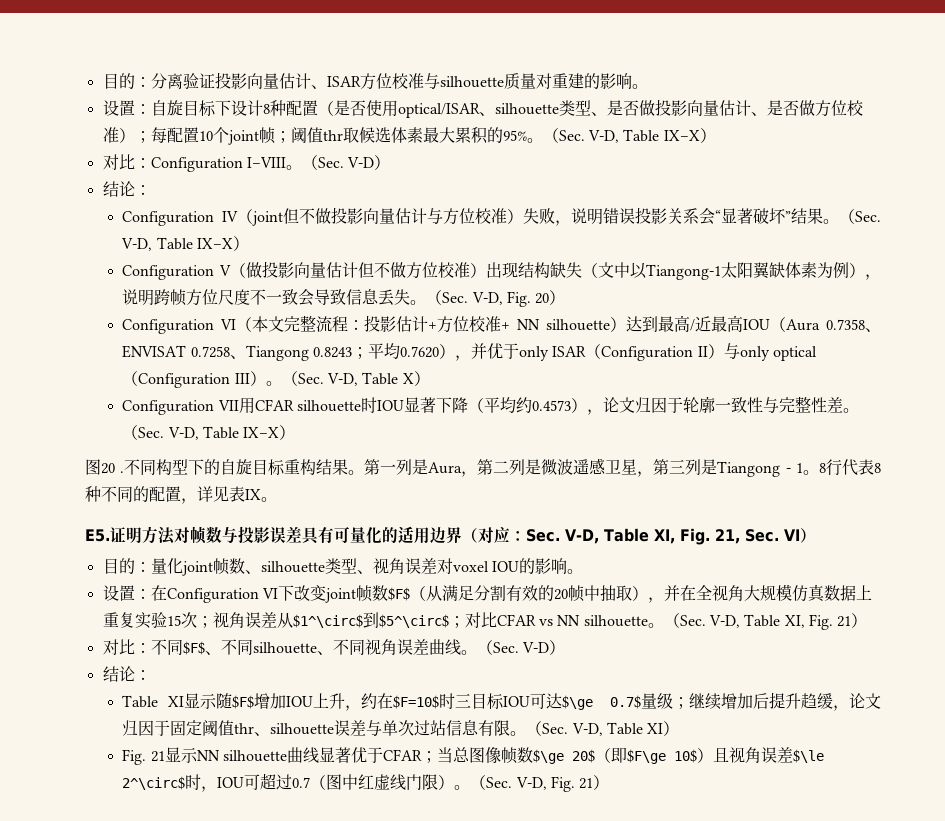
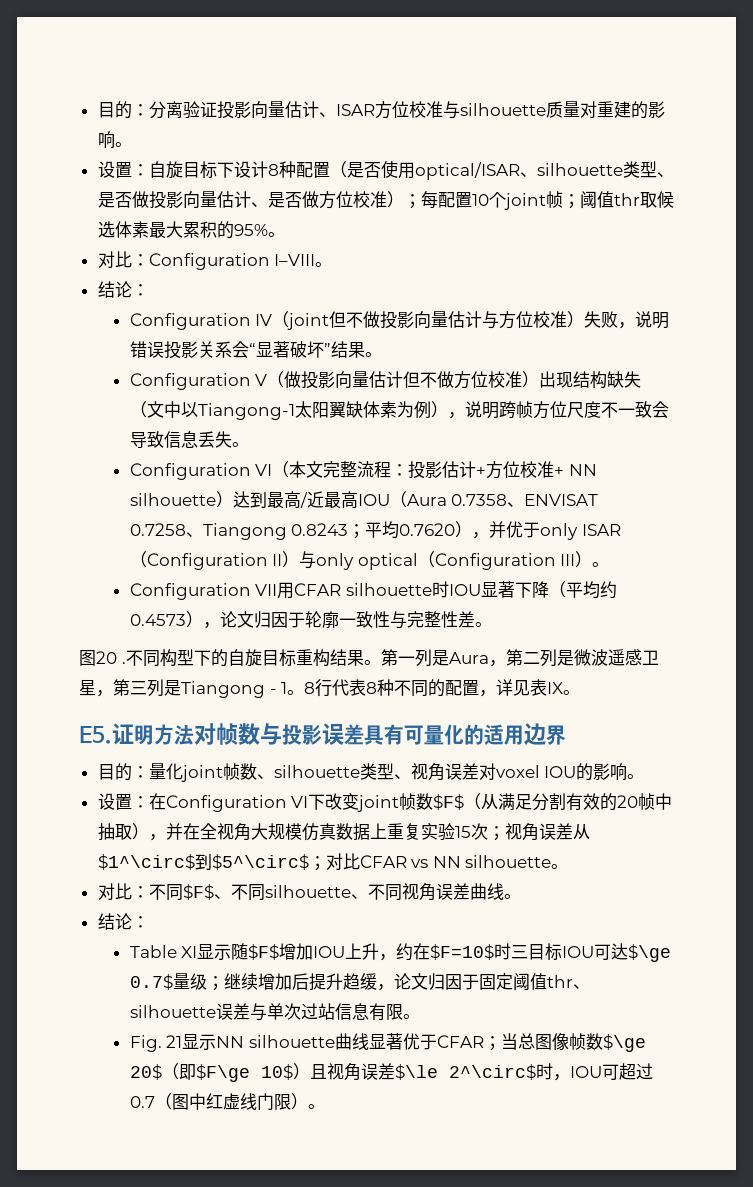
- 设置：自旋目标下设计8种配置（是否使用optical/ISAR、silhouette类型、是否做投影向量估计、是否做方位校准）；每配置10个joint帧；阈值thr取候选体素最大累积的95%。（Sec. V-D, Table IX–X）
+ 设置：自旋目标下设计8种配置（是否使用optical/ISAR、silhouette类型、是否做投影向量估计、是否做方位校准）；每配置10个joint帧；阈值thr取候选体素最大累积的95%。
- 对比：Configuration I–VIII。（Sec. V-D）
+ 对比：Configuration I–VIII。
- Configuration IV（joint但不做投影向量估计与方位校准）失败，说明错误投影关系会“显著破坏”结果。（Sec. V-D, Table IX–X）
+ Configuration IV（joint但不做投影向量估计与方位校准）失败，说明错误投影关系会“显著破坏”结果。
- （Sec. V-D, Fig. 20）
- （Sec. V-D, Table X）
- Configuration VII用CFAR silhouette时IOU显著下降（平均约0.4573），论文归因于轮廓一致性与完整性差。（Sec. V-D, Table IX–X）
+ Configuration VII用CFAR silhouette时IOU显著下降（平均约0.4573），论文归因于轮廓一致性与完整性差。
- E5.证明方法对帧数与投影误差具有可量化的适用边界（对应：Sec. V-D, Table XI, Fig. 21, Sec. VI）
+ E5.证明方法对帧数与投影误差具有可量化的适用边界
- （Sec. V-D, Table XI, Fig. 21）
- 对比：不同$F$、不同silhouette、不同视角误差曲线。（Sec. V-D）
+ 对比：不同$F$、不同silhouette、不同视角误差曲线。
- （Sec. V-D, Table XI）
- （Sec. V-D, Fig. 21）

